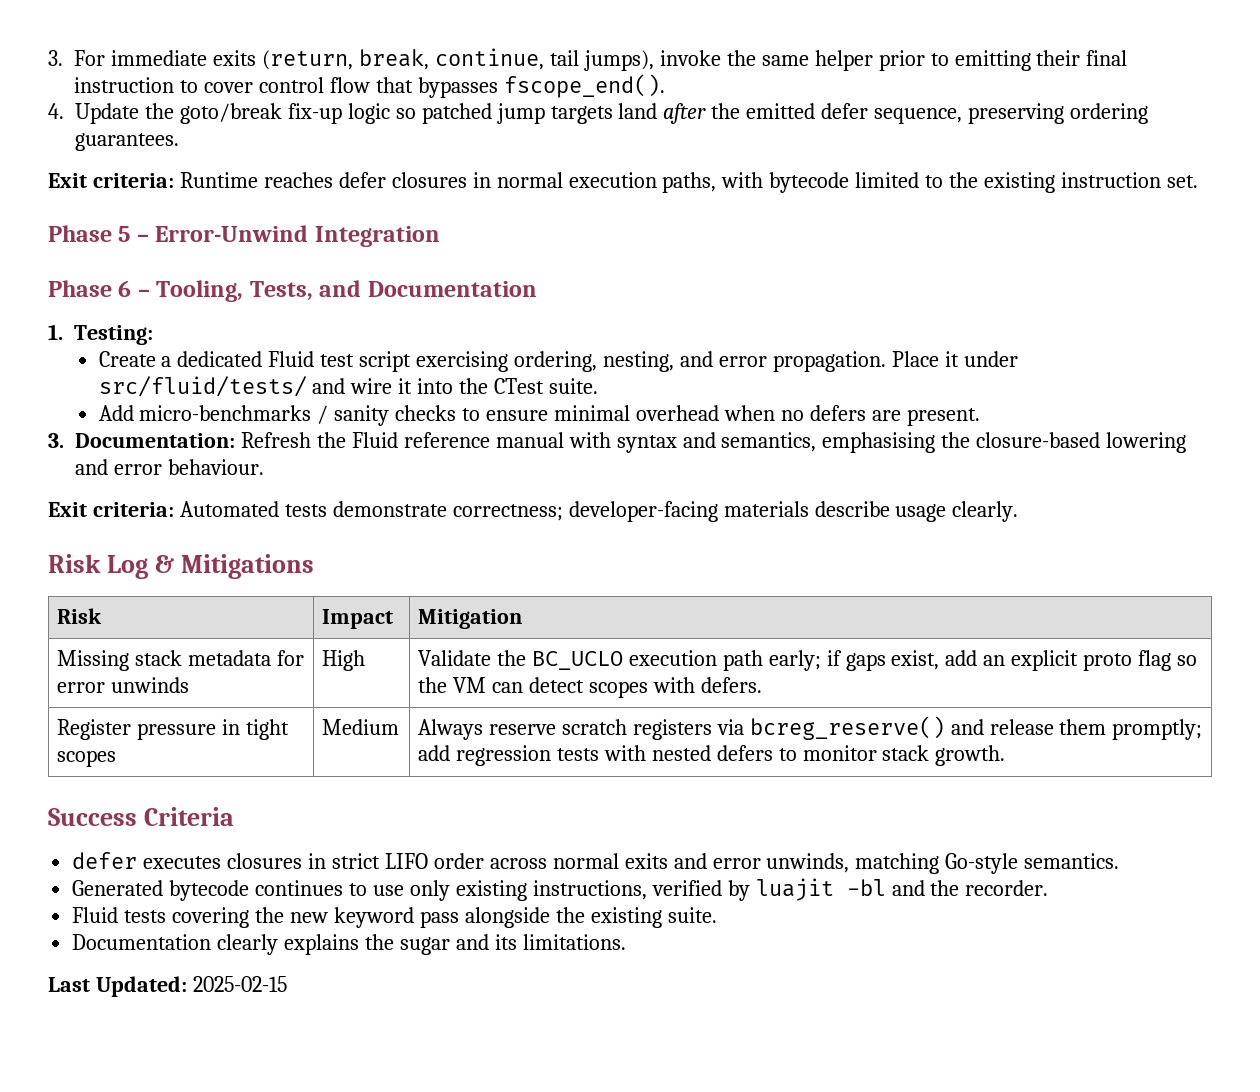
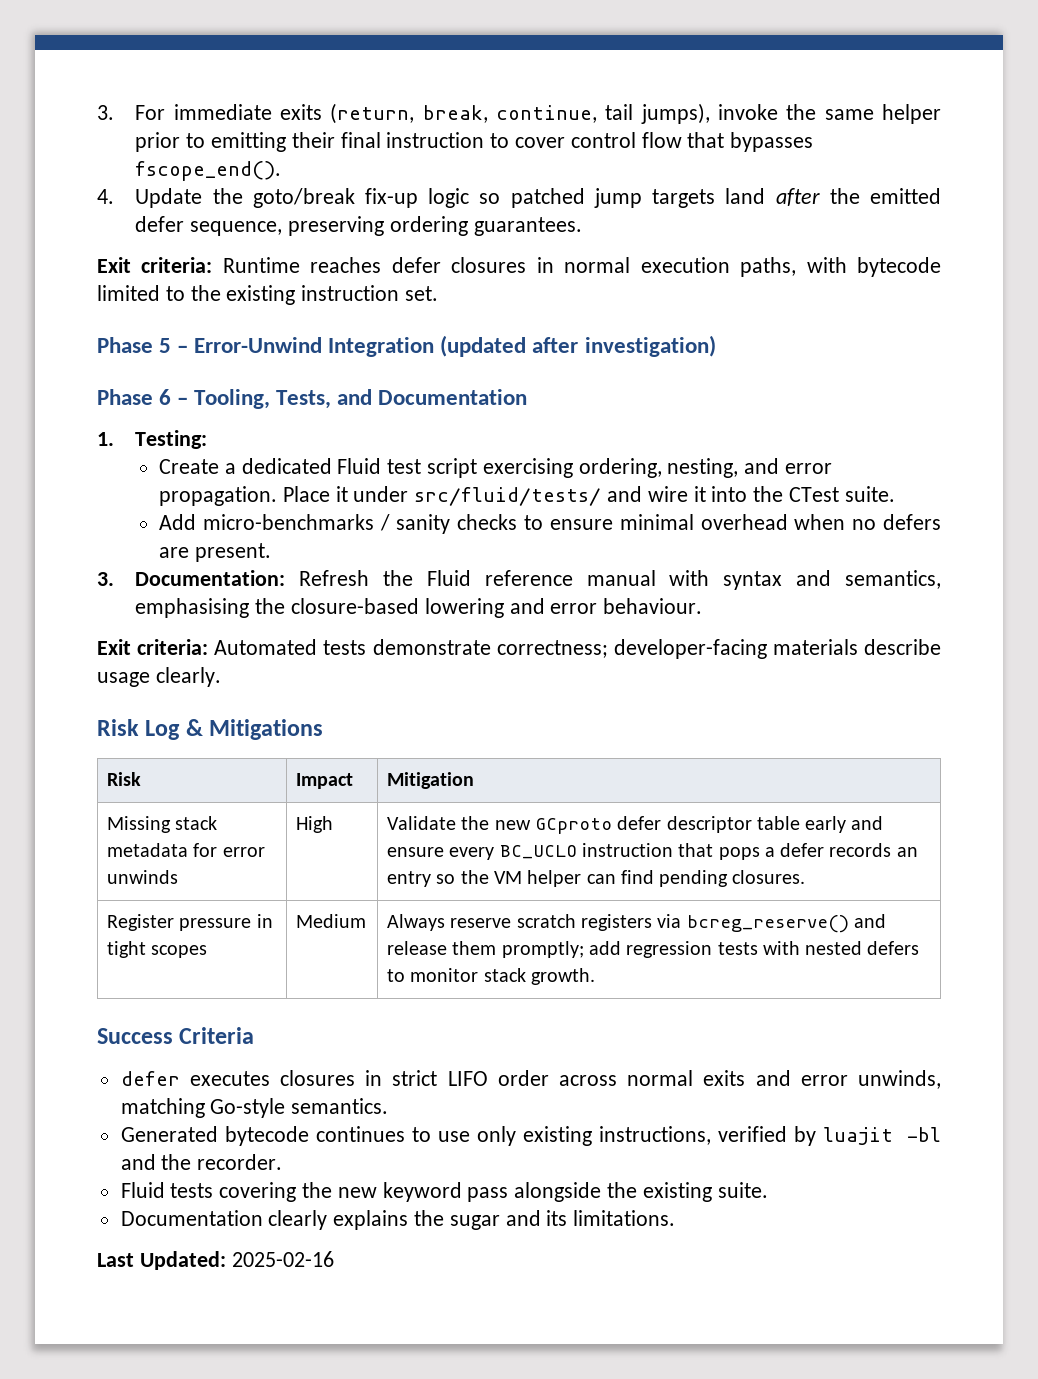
- Phase 5 – Error-Unwind Integration
+ Phase 5 – Error-Unwind Integration (updated after investigation)
- Missing stack metadata for error unwinds | High | Validate the BC_UCLO execution path early; if gaps exist, add an explicit proto flag so the VM can detect scopes with defers.
+ Missing stack metadata for error unwinds | High | Validate the new GCproto defer descriptor table early and ensure every BC_UCLO instruction that pops a defer records an entry so the VM helper can find pending closures.
- Last Updated: 2025-02-15
+ Last Updated: 2025-02-16

